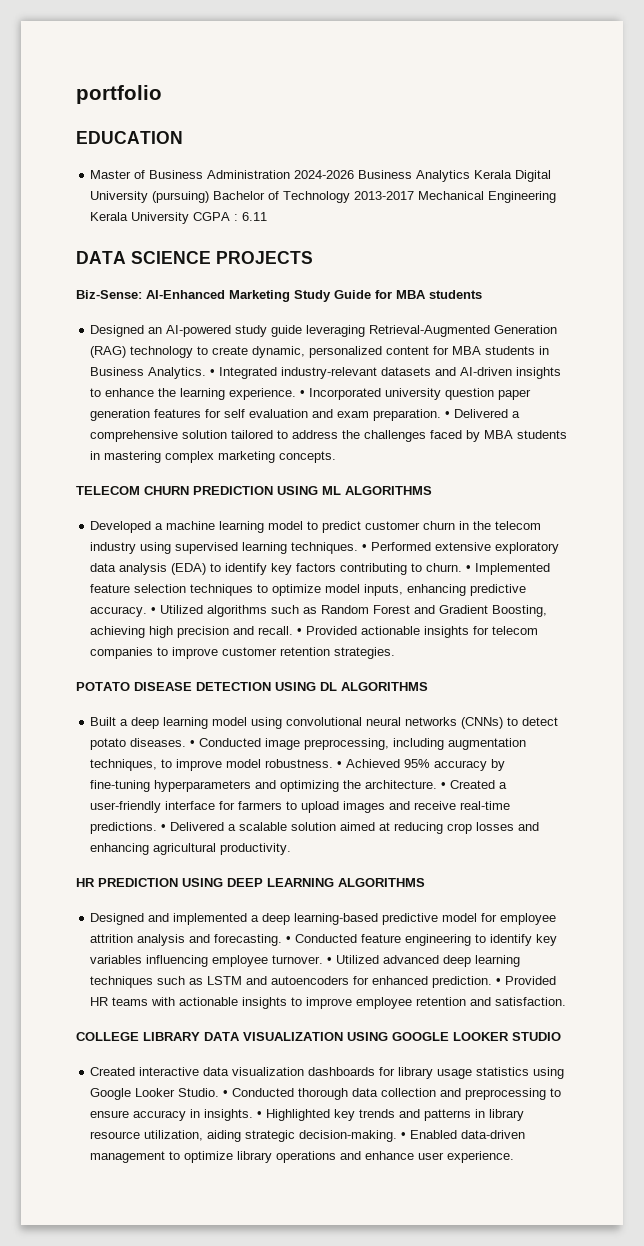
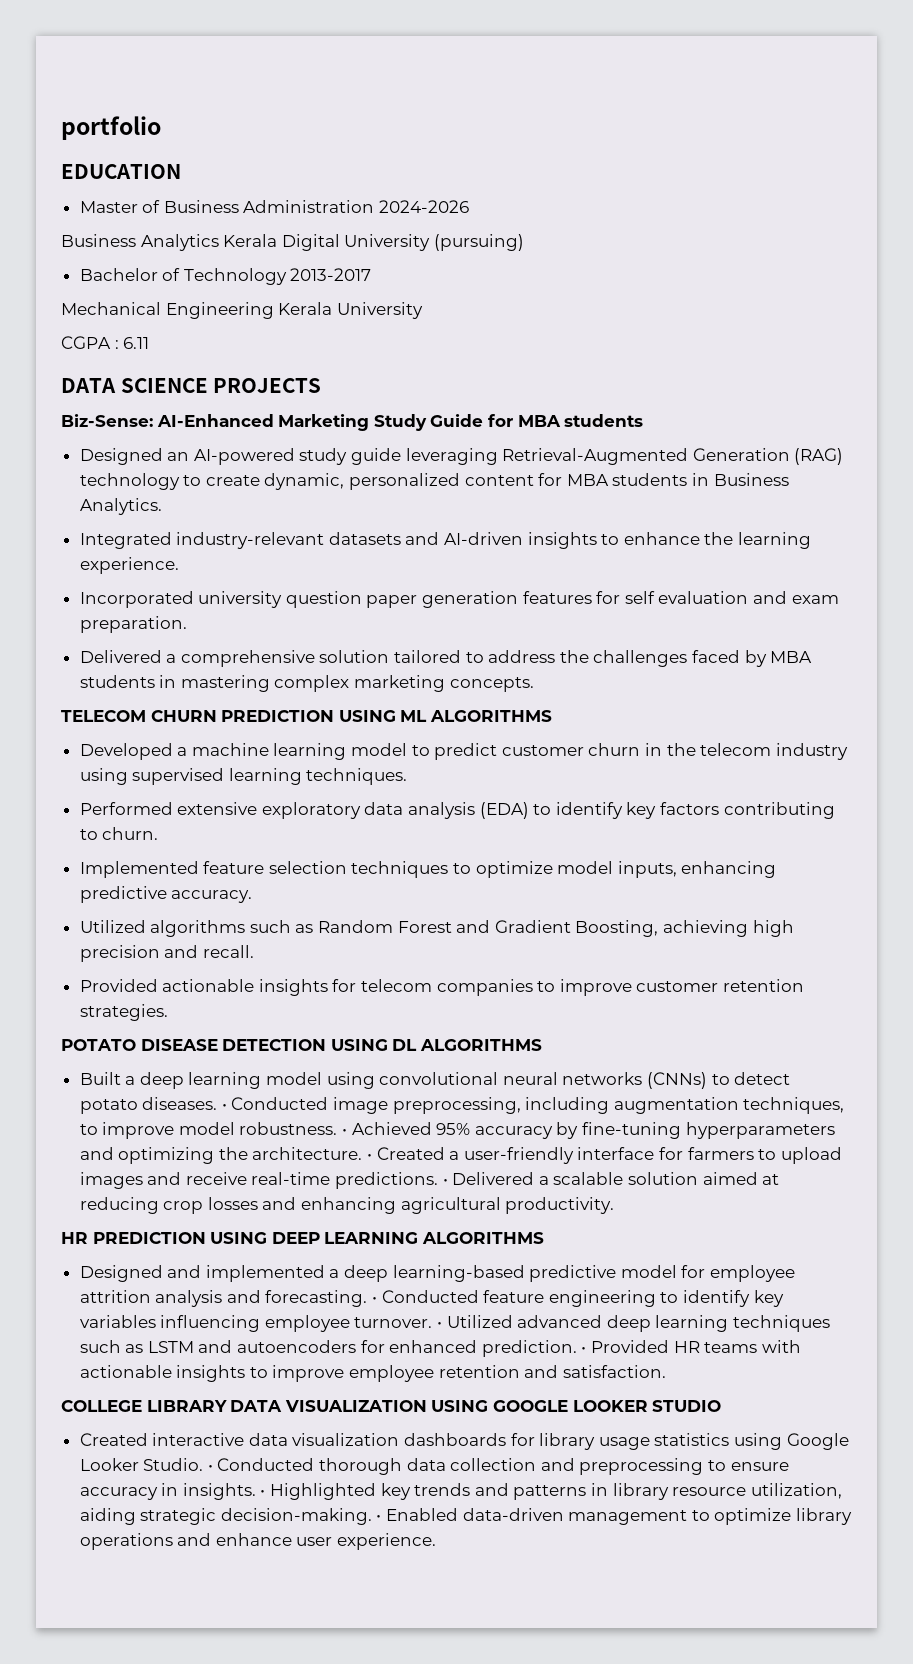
- Master of Business Administration 2024-2026 Business Analytics Kerala Digital University (pursuing) Bachelor of Technology 2013-2017 Mechanical Engineering Kerala University CGPA : 6.11
+ Master of Business Administration 2024-2026
+ Business Analytics Kerala Digital University (pursuing)
+ Bachelor of Technology 2013-2017
+ Mechanical Engineering Kerala University
+ CGPA : 6.11
- Designed an AI-powered study guide leveraging Retrieval-Augmented Generation (RAG) technology to create dynamic, personalized content for MBA students in Business Analytics. • Integrated industry-relevant datasets and AI-driven insights to enhance the learning experience. • Incorporated university question paper generation features for self evaluation and exam preparation. • Delivered a comprehensive solution tailored to address the challenges faced by MBA students in mastering complex marketing concepts.
+ Designed an AI-powered study guide leveraging Retrieval-Augmented Generation (RAG) technology to create dynamic, personalized content for MBA students in Business Analytics.
+ Integrated industry-relevant datasets and AI-driven insights to enhance the learning experience.
+ Incorporated university question paper generation features for self evaluation and exam preparation.
+ Delivered a comprehensive solution tailored to address the challenges faced by MBA students in mastering complex marketing concepts.
- Developed a machine learning model to predict customer churn in the telecom industry using supervised learning techniques. • Performed extensive exploratory data analysis (EDA) to identify key factors contributing to churn. • Implemented feature selection techniques to optimize model inputs, enhancing predictive accuracy. • Utilized algorithms such as Random Forest and Gradient Boosting, achieving high precision and recall. • Provided actionable insights for telecom companies to improve customer retention strategies.
+ Developed a machine learning model to predict customer churn in the telecom industry using supervised learning techniques.
+ Performed extensive exploratory data analysis (EDA) to identify key factors contributing to churn.
+ Implemented feature selection techniques to optimize model inputs, enhancing predictive accuracy.
+ Utilized algorithms such as Random Forest and Gradient Boosting, achieving high precision and recall.
+ Provided actionable insights for telecom companies to improve customer retention strategies.

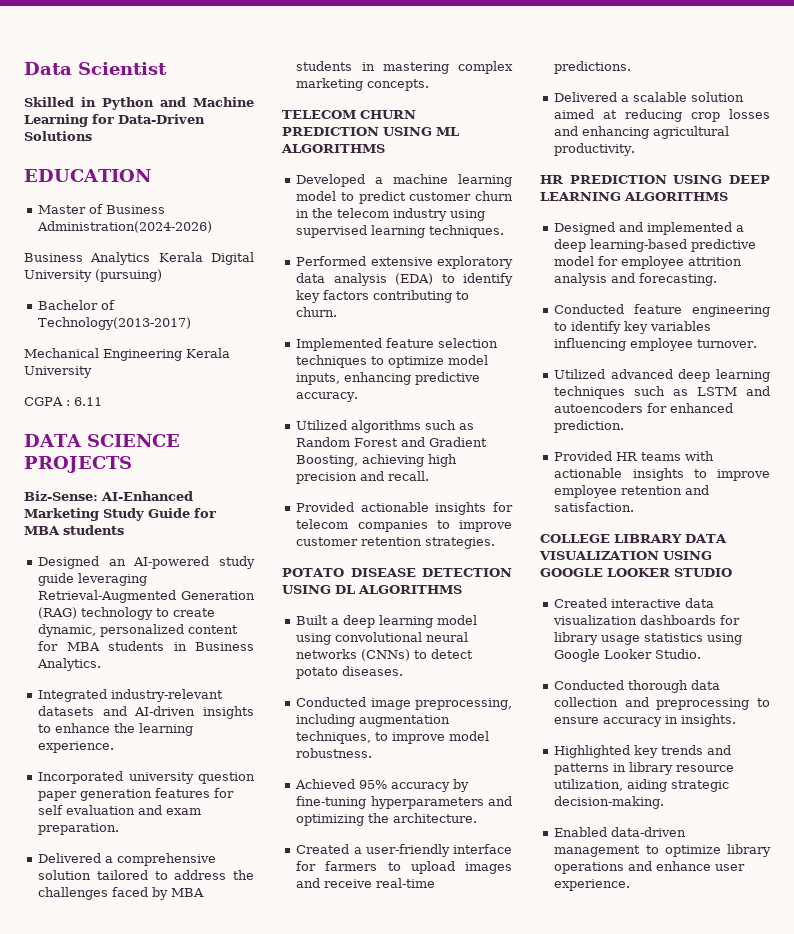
- portfolio
+ Data Scientist
+ Skilled in Python and Machine Learning for Data-Driven Solutions
- Master of Business Administration 2024-2026
+ Master of Business Administration(2024-2026)
- Bachelor of Technology 2013-2017
+ Bachelor of Technology(2013-2017)
- Built a deep learning model using convolutional neural networks (CNNs) to detect potato diseases. • Conducted image preprocessing, including augmentation techniques, to improve model robustness. • Achieved 95% accuracy by fine-tuning hyperparameters and optimizing the architecture. • Created a user-friendly interface for farmers to upload images and receive real-time predictions. • Delivered a scalable solution aimed at reducing crop losses and enhancing agricultural productivity.
+ Built a deep learning model using convolutional neural networks (CNNs) to detect potato diseases.
+ Conducted image preprocessing, including augmentation techniques, to improve model robustness.
+ Achieved 95% accuracy by fine-tuning hyperparameters and optimizing the architecture.
+ Created a user-friendly interface for farmers to upload images and receive real-time predictions.
+ Delivered a scalable solution aimed at reducing crop losses and enhancing agricultural productivity.
- Designed and implemented a deep learning-based predictive model for employee attrition analysis and forecasting. • Conducted feature engineering to identify key variables influencing employee turnover. • Utilized advanced deep learning techniques such as LSTM and autoencoders for enhanced prediction. • Provided HR teams with actionable insights to improve employee retention and satisfaction.
+ Designed and implemented a deep learning-based predictive model for employee attrition analysis and forecasting.
+ Conducted feature engineering to identify key variables influencing employee turnover.
+ Utilized advanced deep learning techniques such as LSTM and autoencoders for enhanced prediction.
+ Provided HR teams with actionable insights to improve employee retention and satisfaction.
- Created interactive data visualization dashboards for library usage statistics using Google Looker Studio. • Conducted thorough data collection and preprocessing to ensure accuracy in insights. • Highlighted key trends and patterns in library resource utilization, aiding strategic decision-making. • Enabled data-driven management to optimize library operations and enhance user experience.
+ Created interactive data visualization dashboards for library usage statistics using Google Looker Studio.
+ Conducted thorough data collection and preprocessing to ensure accuracy in insights.
+ Highlighted key trends and patterns in library resource utilization, aiding strategic decision-making.
+ Enabled data-driven management to optimize library operations and enhance user experience.

